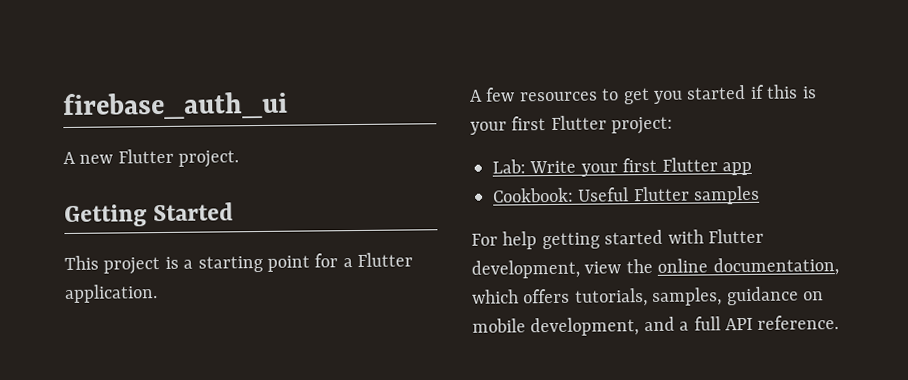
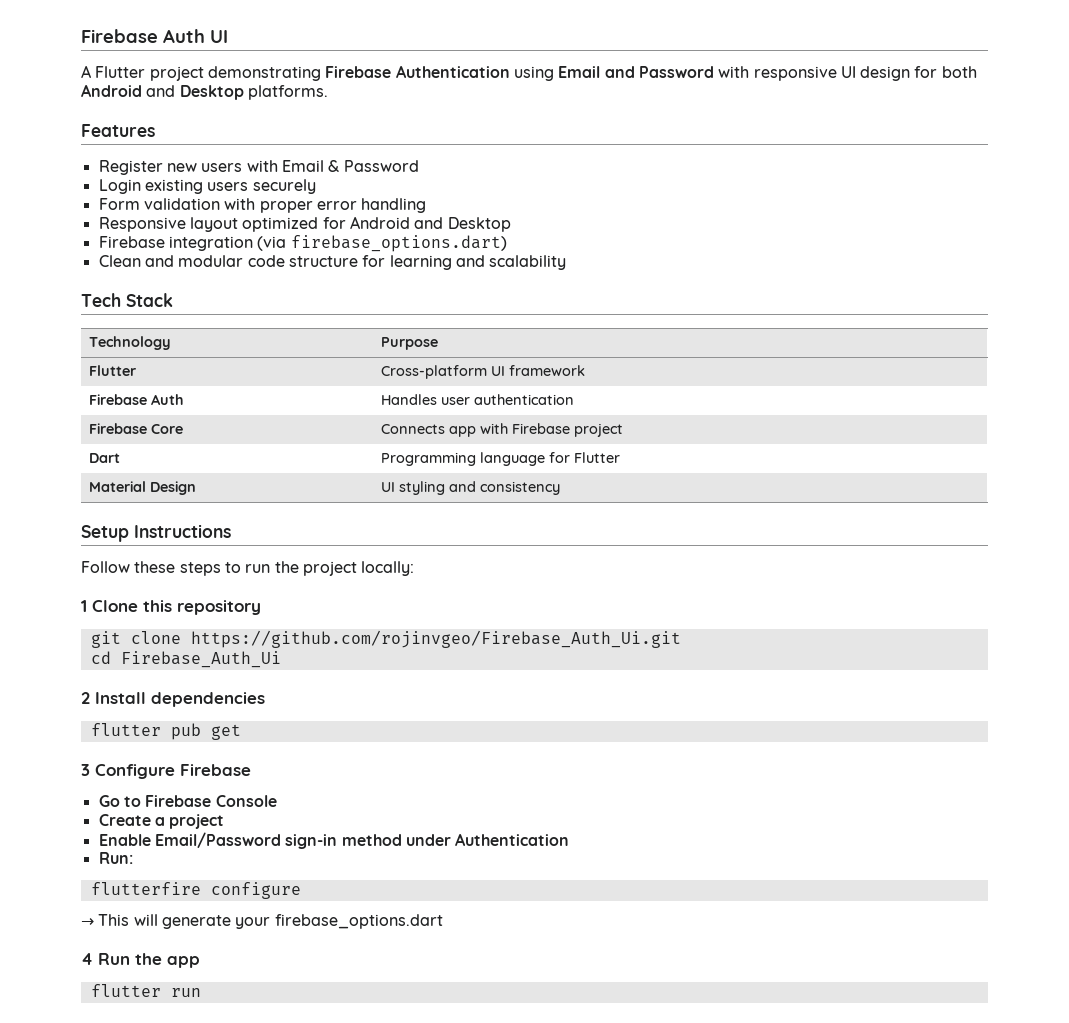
- firebase_auth_ui
- A new Flutter project.
- Getting Started
- This project is a starting point for a Flutter application.
- A few resources to get you started if this is your first Flutter project:
- Lab: Write your first Flutter app
- Cookbook: Useful Flutter samples
- For help getting started with Flutter development, view the online documentation, which offers tutorials, samples, guidance on mobile development, and a full API reference.
+ Firebase Auth UI
+ A Flutter project demonstrating Firebase Authentication using Email and Password with responsive UI design for both Android and Desktop platforms.
+ Features
+ Register new users with Email & Password
+ Login existing users securely
+ Form validation with proper error handling
+ Responsive layout optimized for Android and Desktop
+ Firebase integration (via firebase_options.dart)
+ Clean and modular code structure for learning and scalability
+ Tech Stack
+ Technology | Purpose
+ Flutter | Cross-platform UI framework
+ Firebase Auth | Handles user authentication
+ Firebase Core | Connects app with Firebase project
+ Dart | Programming language for Flutter
+ Material Design | UI styling and consistency
+ Setup Instructions
+ Follow these steps to run the project locally:
+ 1 Clone this repository
+ git clone https://github.com/rojinvgeo/Firebase_Auth_Ui.git
+ cd Firebase_Auth_Ui
+ 2 Install dependencies
+ flutter pub get
+ 3 Configure Firebase
+ Go to Firebase Console
+ Create a project
+ Enable Email/Password sign-in method under Authentication
+ Run:
+ flutterfire configure
+ → This will generate your firebase_options.dart
+ 4 Run the app
+ flutter run

